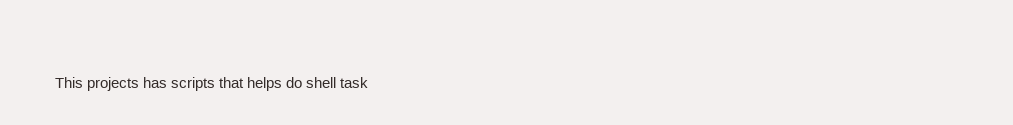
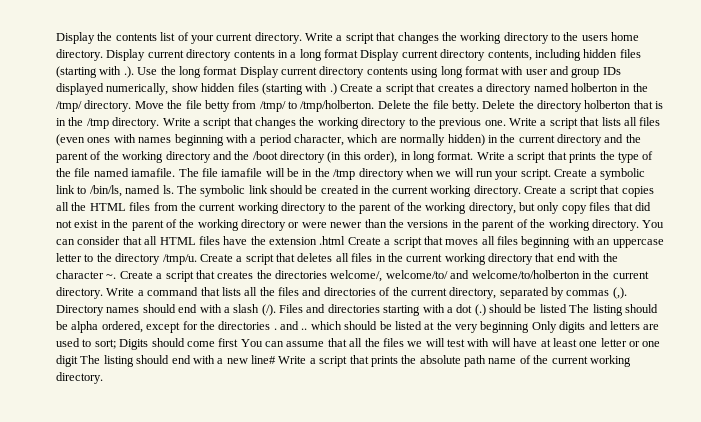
- This projects has scripts that helps do shell task
+ Display the contents list of your current directory. Write a script that changes the working directory to the users home directory. Display current directory contents in a long format Display current directory contents, including hidden files (starting with .). Use the long format Display current directory contents using long format with user and group IDs displayed numerically, show hidden files (starting with .) Create a script that creates a directory named holberton in the /tmp/ directory. Move the file betty from /tmp/ to /tmp/holberton. Delete the file betty. Delete the directory holberton that is in the /tmp directory. Write a script that changes the working directory to the previous one. Write a script that lists all files (even ones with names beginning with a period character, which are normally hidden) in the current directory and the parent of the working directory and the /boot directory (in this order), in long format. Write a script that prints the type of the file named iamafile. The file iamafile will be in the /tmp directory when we will run your script. Create a symbolic link to /bin/ls, named ls. The symbolic link should be created in the current working directory. Create a script that copies all the HTML files from the current working directory to the parent of the working directory, but only copy files that did not exist in the parent of the working directory or were newer than the versions in the parent of the working directory. You can consider that all HTML files have the extension .html Create a script that moves all files beginning with an uppercase letter to the directory /tmp/u. Create a script that deletes all files in the current working directory that end with the character ~. Create a script that creates the directories welcome/, welcome/to/ and welcome/to/holberton in the current directory. Write a command that lists all the files and directories of the current directory, separated by commas (,). Directory names should end with a slash (/). Files and directories starting with a dot (.) should be listed The listing should be alpha ordered, except for the directories . and .. which should be listed at the very beginning Only digits and letters are used to sort; Digits should come first You can assume that all the files we will test with will have at least one letter or one digit The listing should end with a new line# Write a script that prints the absolute path name of the current working directory.

